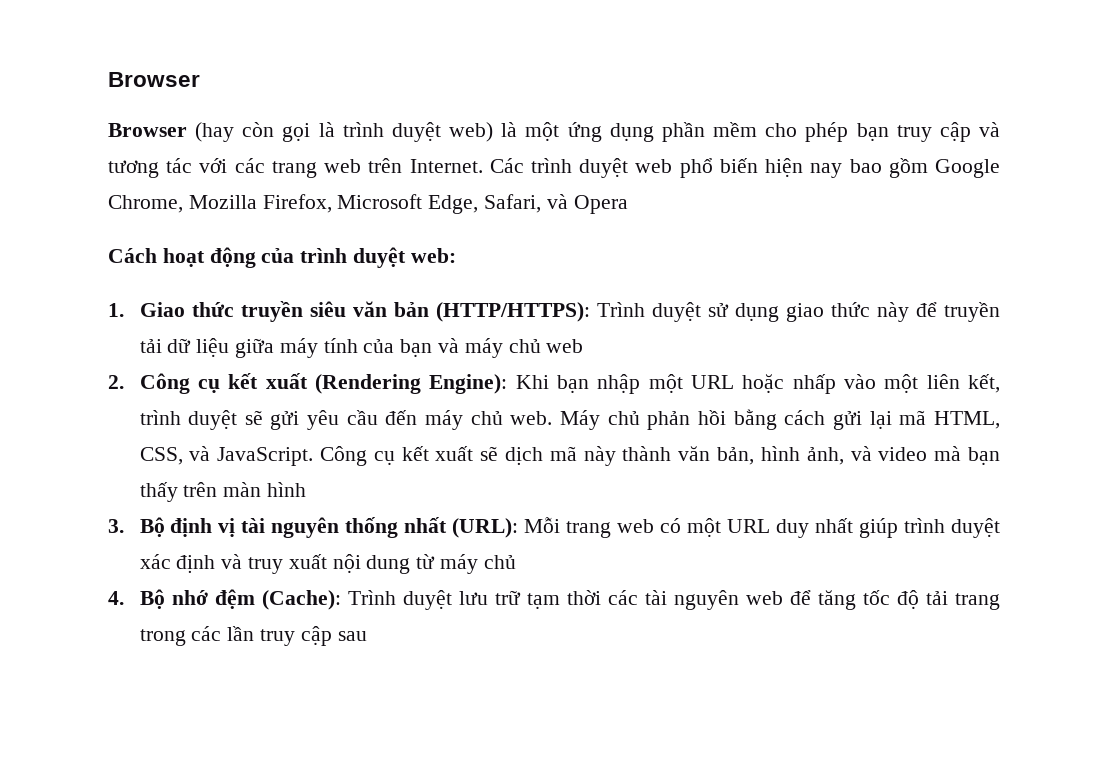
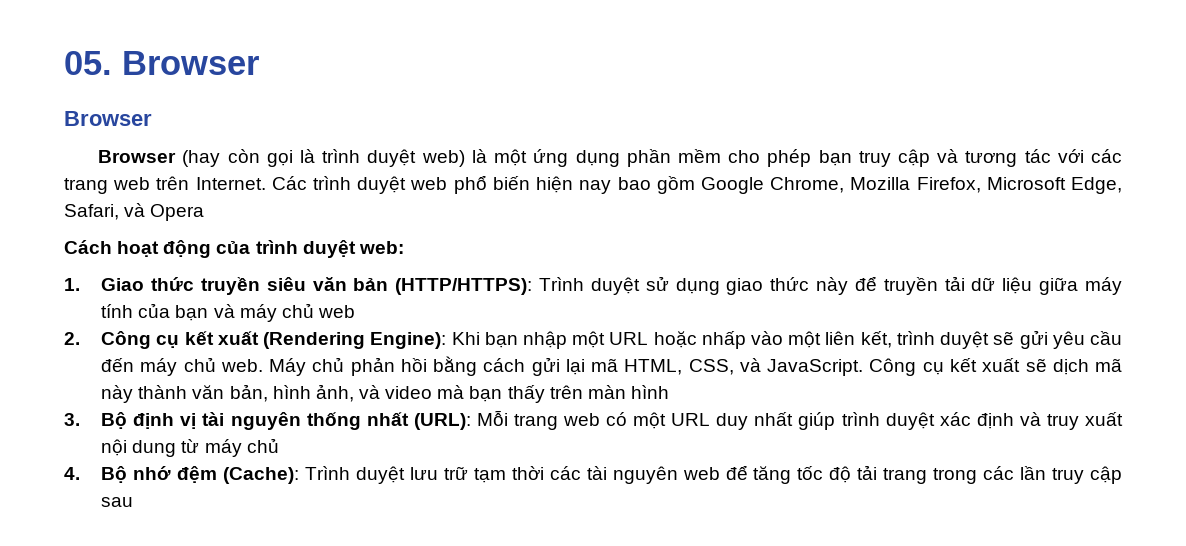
+ 05. Browser

